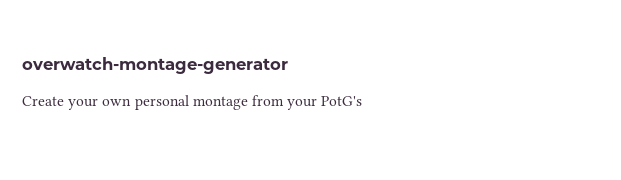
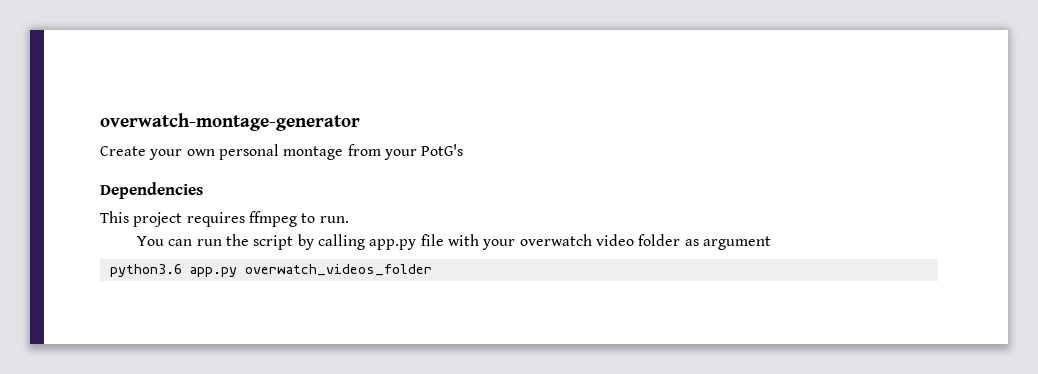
+ Dependencies
+ This project requires ffmpeg to run.
+ You can run the script by calling app.py file with your overwatch video folder as argument
+ python3.6 app.py overwatch_videos_folder

